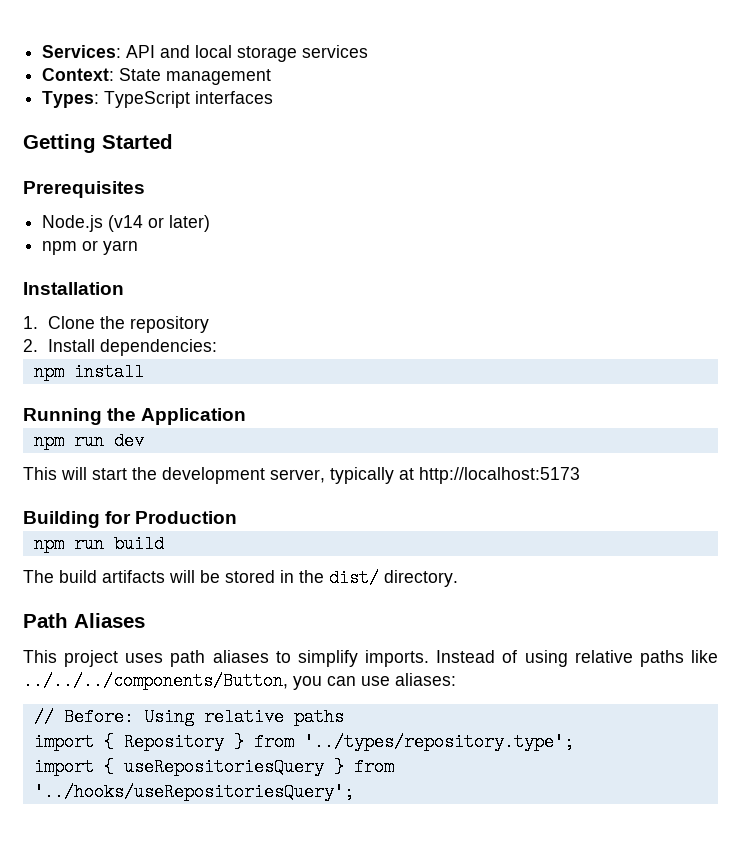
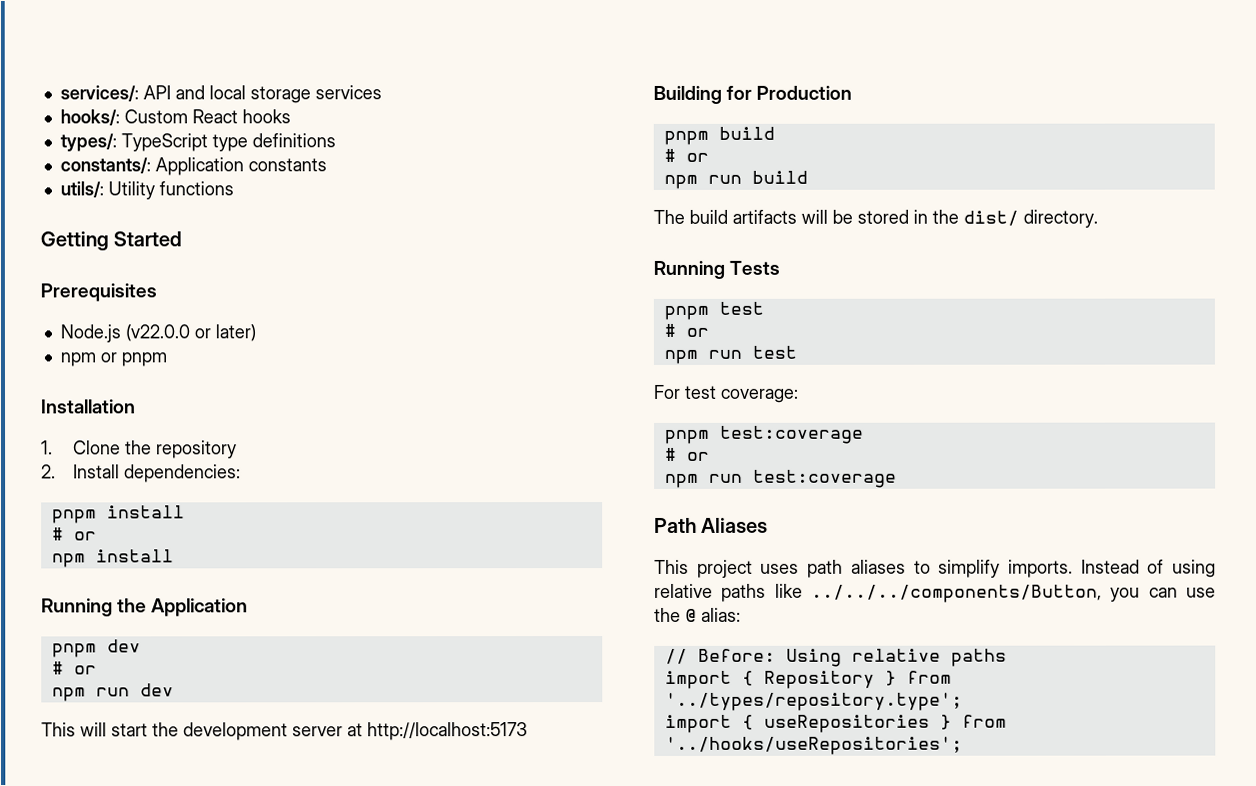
- Services: API and local storage services
+ services/: API and local storage services
- Context: State management
- Types: TypeScript interfaces
+ hooks/: Custom React hooks
+ types/: TypeScript type definitions
+ constants/: Application constants
+ utils/: Utility functions
- Node.js (v14 or later)
+ Node.js (v22.0.0 or later)
- npm or yarn
+ npm or pnpm
+ pnpm install
+ # or
+ pnpm dev
+ # or
- This will start the development server, typically at http://localhost:5173
+ This will start the development server at http://localhost:5173
+ pnpm build
+ # or
+ Running Tests
+ pnpm test
+ # or
+ npm run test
+ For test coverage:
+ pnpm test:coverage
+ # or
+ npm run test:coverage
- Instead of using relative paths like ../../../components/Button, you can use aliases:
+ Instead of using relative paths like ../../../components/Button, you can use the @ alias:
- import { useRepositoriesQuery } from '../hooks/useRepositoriesQuery';
+ import { useRepositories } from '../hooks/useRepositories';

